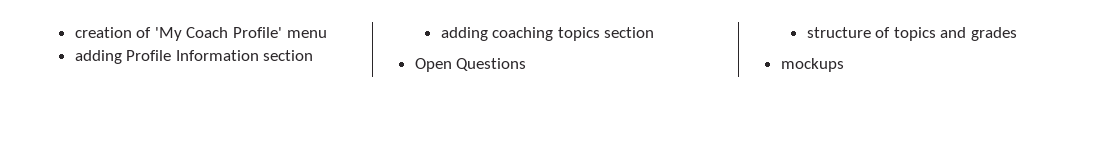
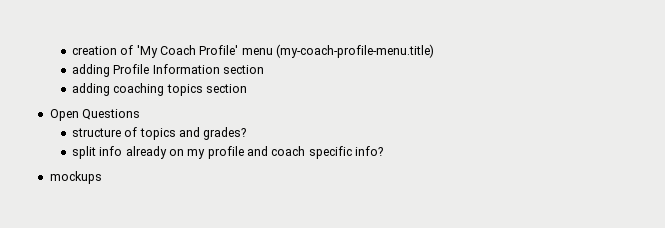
- creation of 'My Coach Profile' menu
+ creation of 'My Coach Profile' menu (my-coach-profile-menu.title)
- structure of topics and grades
+ structure of topics and grades?
+ split info already on my profile and coach specific info?

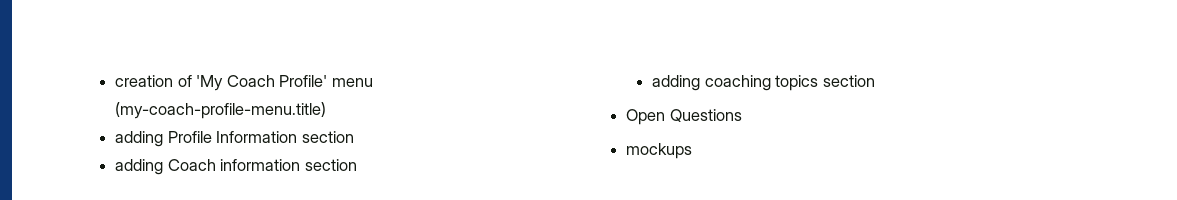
+ adding Coach information section
- structure of topics and grades?
- split info already on my profile and coach specific info?

